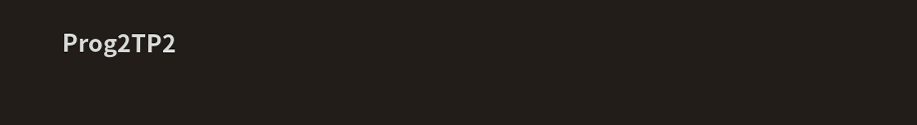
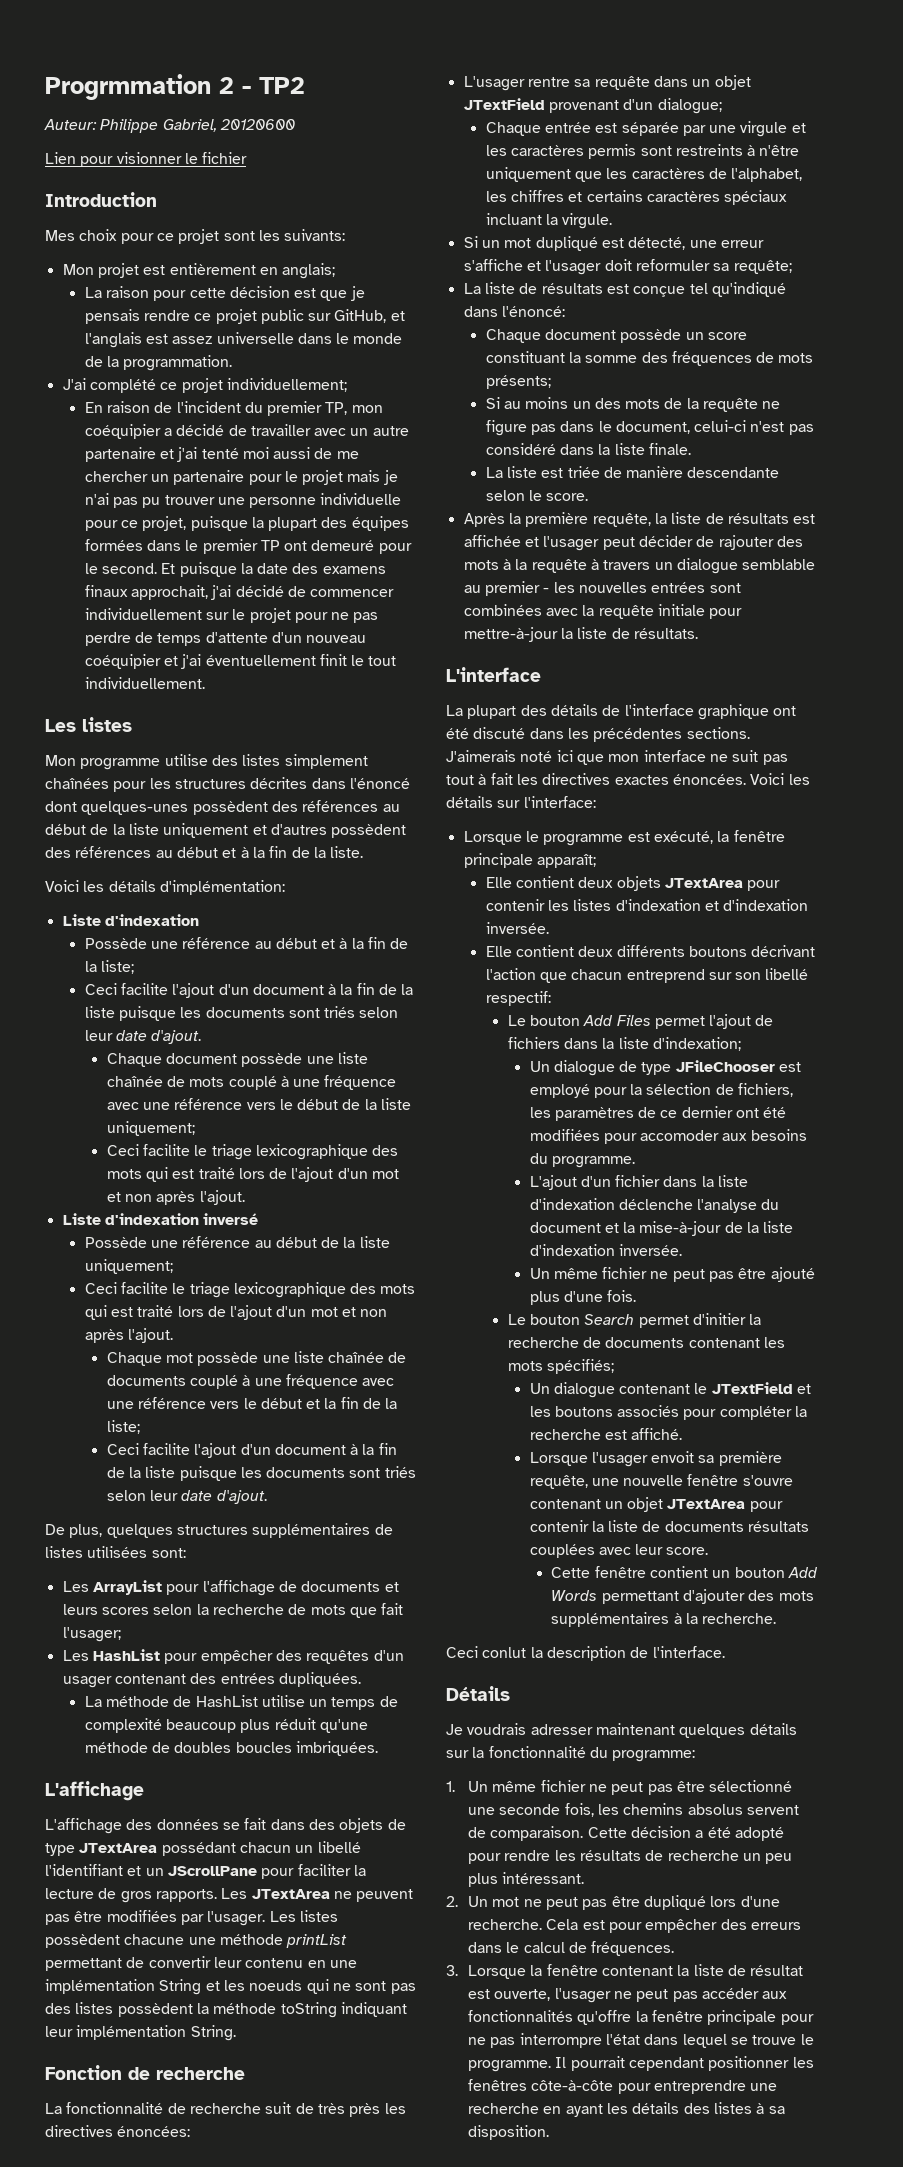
- Prog2TP2
+ Progrmmation 2 - TP2
+ Auteur: Philippe Gabriel, 20120600
+ Lien pour visionner le fichier
+ Introduction
+ Mes choix pour ce projet sont les suivants:
+ Mon projet est entièrement en anglais;
+ La raison pour cette décision est que je pensais rendre ce projet public sur GitHub, et l'anglais est assez universelle dans le monde de la programmation.
+ J'ai complété ce projet individuellement;
+ En raison de l'incident du premier TP, mon coéquipier a décidé de travailler avec un autre partenaire et j'ai tenté moi aussi de me chercher un partenaire pour le projet mais je n'ai pas pu trouver une personne individuelle pour ce projet, puisque la plupart des équipes formées dans le premier TP ont demeuré pour le second. Et puisque la date des examens finaux approchait, j'ai décidé de commencer individuellement sur le projet pour ne pas perdre de temps d'attente d'un nouveau coéquipier et j'ai éventuellement finit le tout individuellement.
+ Les listes
+ Mon programme utilise des listes simplement chaînées pour les structures décrites dans l'énoncé dont quelques-unes possèdent des références au début de la liste uniquement et d'autres possèdent des références au début et à la fin de la liste.
+ Voici les détails d'implémentation:
+ Liste d'indexation
+ Possède une référence au début et à la fin de la liste;
+ Ceci facilite l'ajout d'un document à la fin de la liste puisque les documents sont triés selon leur date d'ajout.
+ Chaque document possède une liste chaînée de mots couplé à une fréquence avec une référence vers le début de la liste uniquement;
+ Ceci facilite le triage lexicographique des mots qui est traité lors de l'ajout d'un mot et non après l'ajout.
+ Liste d'indexation inversé
+ Possède une référence au début de la liste uniquement;
+ Ceci facilite le triage lexicographique des mots qui est traité lors de l'ajout d'un mot et non après l'ajout.
+ Chaque mot possède une liste chaînée de documents couplé à une fréquence avec une référence vers le début et la fin de la liste;
+ Ceci facilite l'ajout d'un document à la fin de la liste puisque les documents sont triés selon leur date d'ajout.
+ De plus, quelques structures supplémentaires de listes utilisées sont:
+ Les ArrayList pour l'affichage de documents et leurs scores selon la recherche de mots que fait l'usager;
+ Les HashList pour empêcher des requêtes d'un usager contenant des entrées dupliquées.
+ La méthode de HashList utilise un temps de complexité beaucoup plus réduit qu'une méthode de doubles boucles imbriquées.
+ L'affichage
+ L'affichage des données se fait dans des objets de type JTextArea possédant chacun un libellé l'identifiant et un JScrollPane pour faciliter la lecture de gros rapports. Les JTextArea ne peuvent pas être modifiées par l'usager. Les listes possèdent chacune une méthode printList permettant de convertir leur contenu en une implémentation String et les noeuds qui ne sont pas des listes possèdent la méthode toString indiquant leur implémentation String.
+ Fonction de recherche
+ La fonctionnalité de recherche suit de très près les directives énoncées:
+ L'usager rentre sa requête dans un objet JTextField provenant d'un dialogue;
+ Chaque entrée est séparée par une virgule et les caractères permis sont restreints à n'être uniquement que les caractères de l'alphabet, les chiffres et certains caractères spéciaux incluant la virgule.
+ Si un mot dupliqué est détecté, une erreur s'affiche et l'usager doit reformuler sa requête;
+ La liste de résultats est conçue tel qu'indiqué dans l'énoncé:
+ Chaque document possède un score constituant la somme des fréquences de mots présents;
+ Si au moins un des mots de la requête ne figure pas dans le document, celui-ci n'est pas considéré dans la liste finale.
+ La liste est triée de manière descendante selon le score.
+ Après la première requête, la liste de résultats est affichée et l'usager peut décider de rajouter des mots à la requête à travers un dialogue semblable au premier - les nouvelles entrées sont combinées avec la requête initiale pour mettre-à-jour la liste de résultats.
+ L'interface
+ La plupart des détails de l'interface graphique ont été discuté dans les précédentes sections. J'aimerais noté ici que mon interface ne suit pas tout à fait les directives exactes énoncées. Voici les détails sur l'interface:
+ Lorsque le programme est exécuté, la fenêtre principale apparaît;
+ Elle contient deux objets JTextArea pour contenir les listes d'indexation et d'indexation inversée.
+ Elle contient deux différents boutons décrivant l'action que chacun entreprend sur son libellé respectif:
+ Le bouton Add Files permet l'ajout de fichiers dans la liste d'indexation;
+ Un dialogue de type JFileChooser est employé pour la sélection de fichiers, les paramètres de ce dernier ont été modifiées pour accomoder aux besoins du programme.
+ L'ajout d'un fichier dans la liste d'indexation déclenche l'analyse du document et la mise-à-jour de la liste d'indexation inversée.
+ Un même fichier ne peut pas être ajouté plus d'une fois.
+ Le bouton Search permet d'initier la recherche de documents contenant les mots spécifiés;
+ Un dialogue contenant le JTextField et les boutons associés pour compléter la recherche est affiché.
+ Lorsque l'usager envoit sa première requête, une nouvelle fenêtre s'ouvre contenant un objet JTextArea pour contenir la liste de documents résultats couplées avec leur score.
+ Cette fenêtre contient un bouton Add Words permettant d'ajouter des mots supplémentaires à la recherche.
+ Ceci conlut la description de l'interface.
+ Détails
+ Je voudrais adresser maintenant quelques détails sur la fonctionnalité du programme:
+ 1. Un même fichier ne peut pas être sélectionné une seconde fois, les chemins absolus servent de comparaison. Cette décision a été adopté pour rendre les résultats de recherche un peu plus intéressant.
+ 2. Un mot ne peut pas être dupliqué lors d'une recherche. Cela est pour empêcher des erreurs dans le calcul de fréquences.
+ 3. Lorsque la fenêtre contenant la liste de résultat est ouverte, l'usager ne peut pas accéder aux fonctionnalités qu'offre la fenêtre principale pour ne pas interrompre l'état dans lequel se trouve le programme. Il pourrait cependant positionner les fenêtres côte-à-côte pour entreprendre une recherche en ayant les détails des listes à sa disposition.

